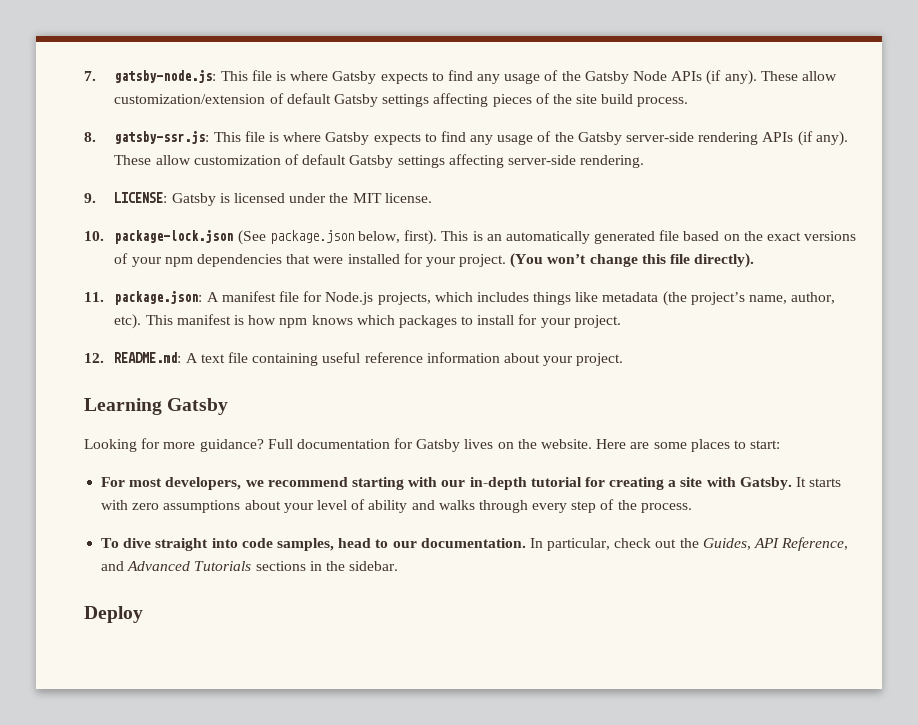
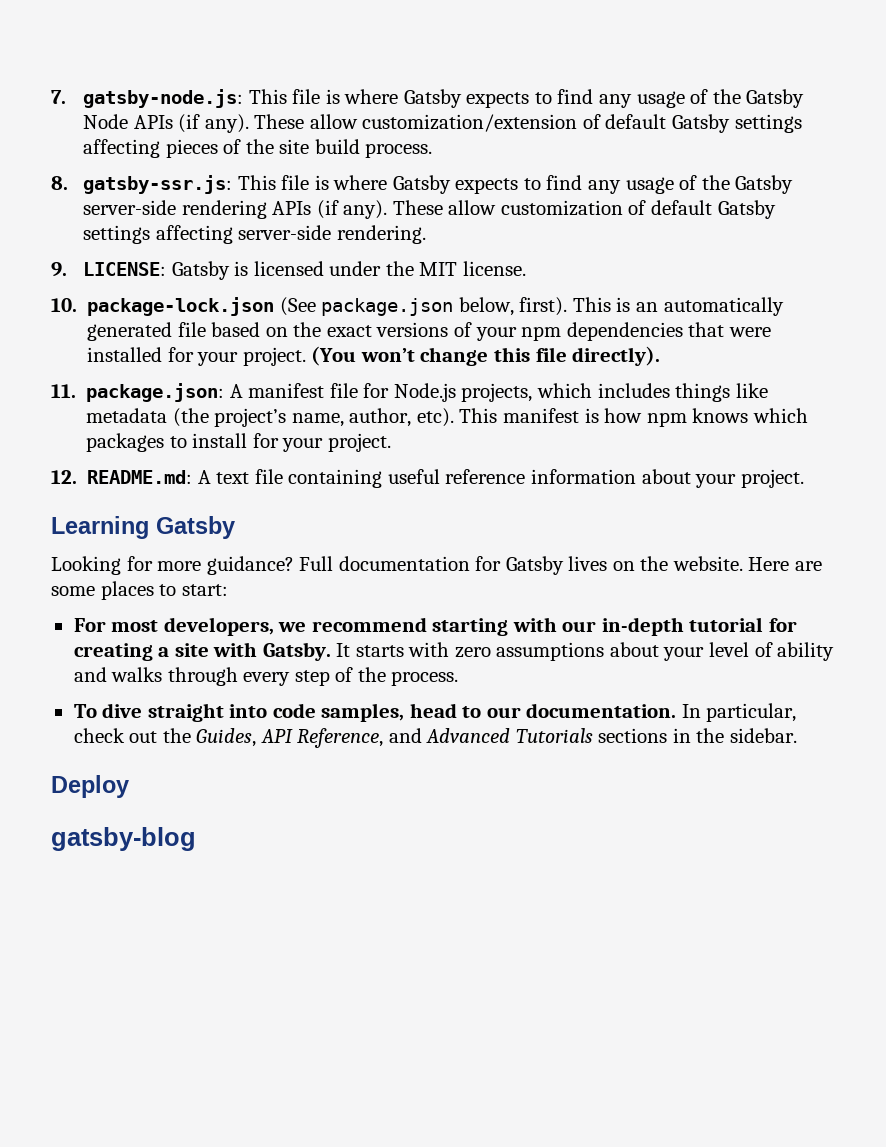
+ gatsby-blog

